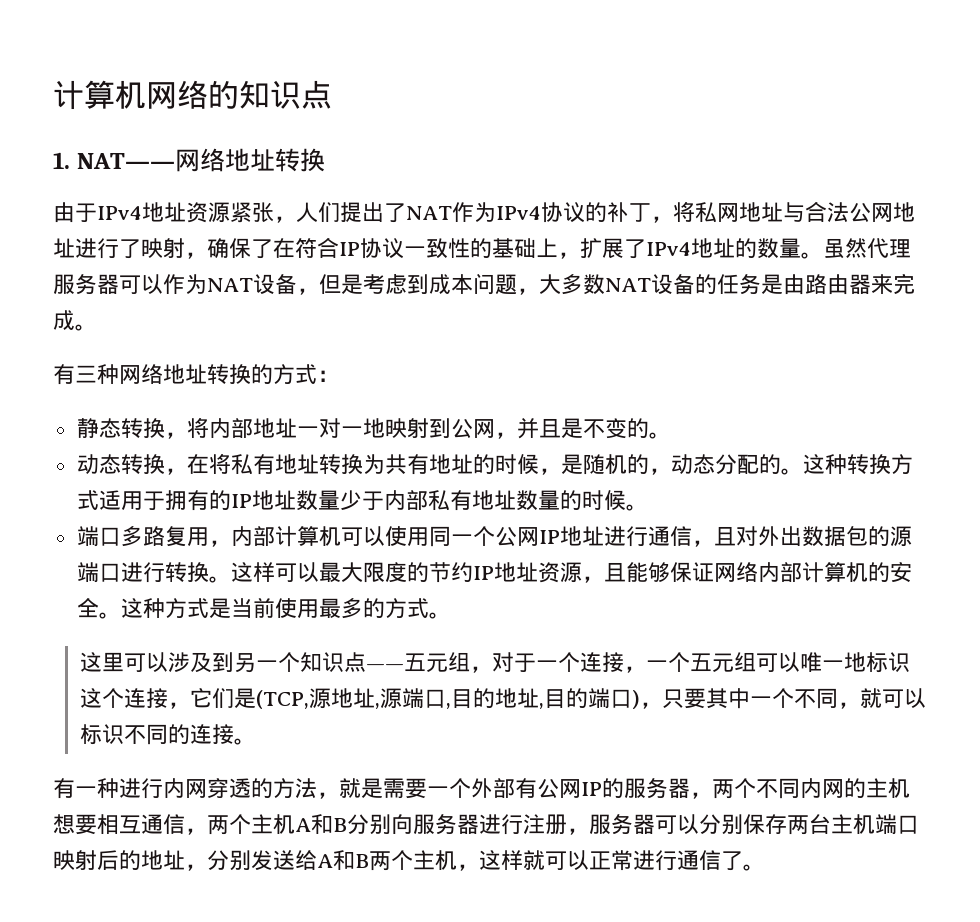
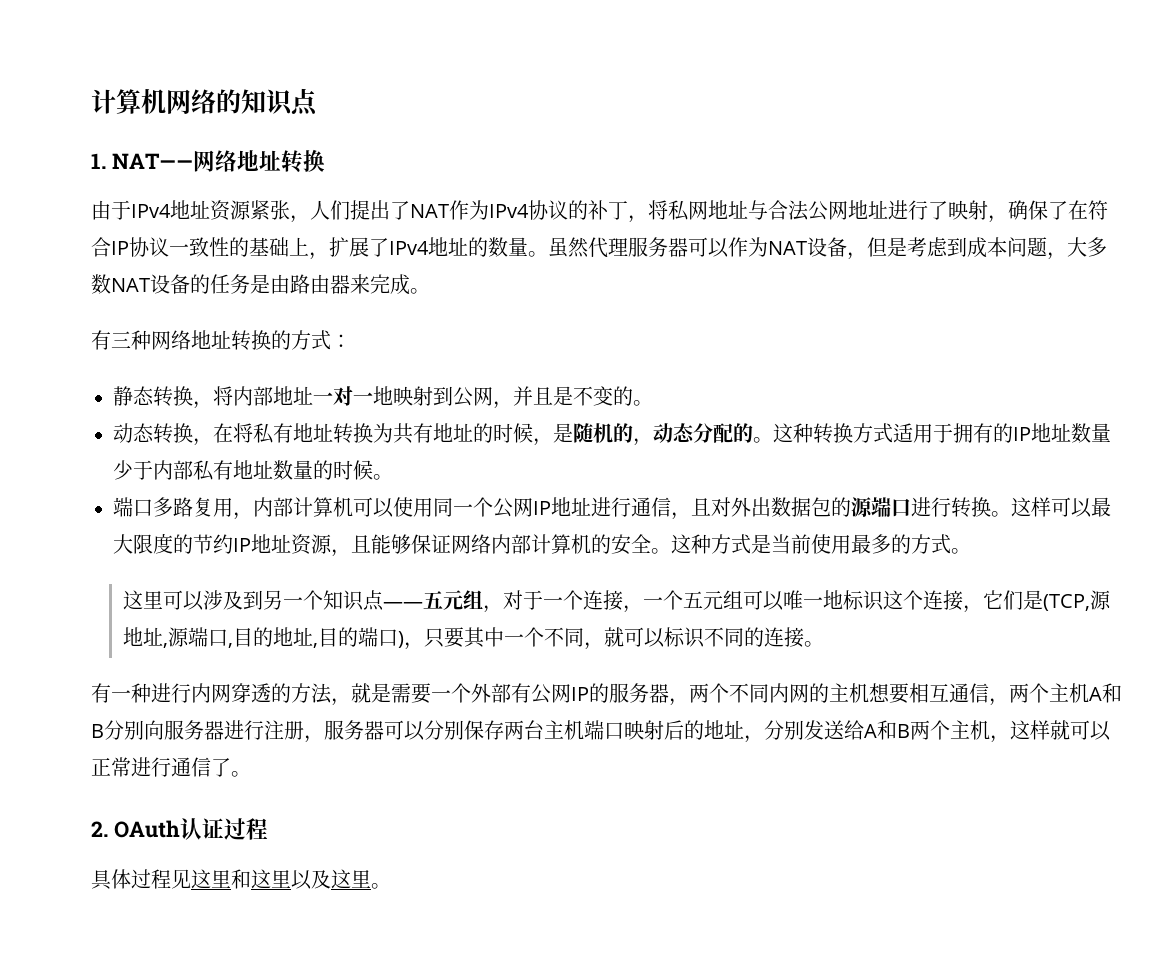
+ 2. OAuth认证过程
+ 具体过程见这里和这里以及这里。

